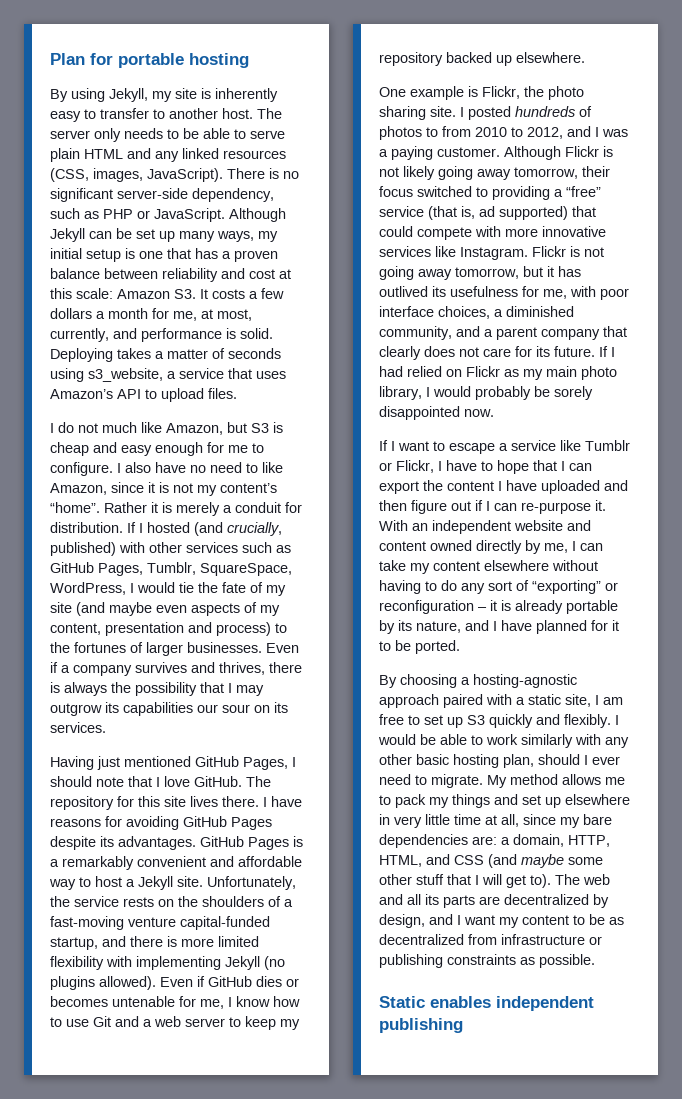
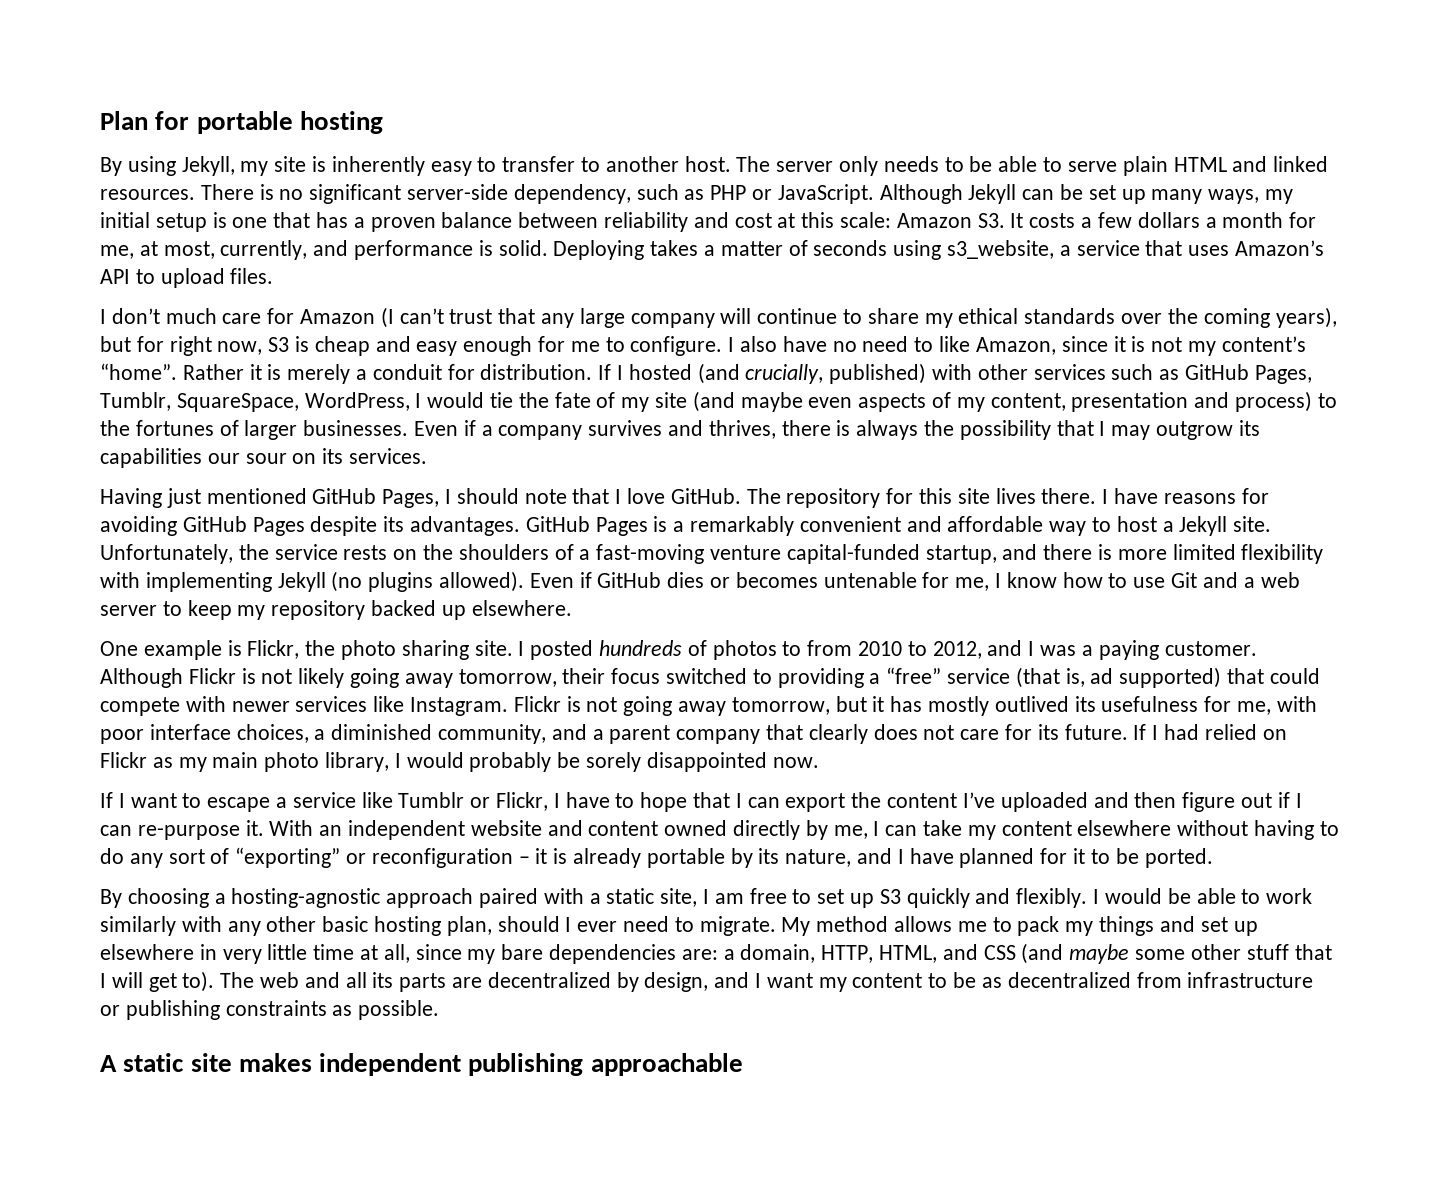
- The server only needs to be able to serve plain HTML and any linked resources (CSS, images, JavaScript).
+ The server only needs to be able to serve plain HTML and linked resources.
- I do not much like Amazon, but S3 is cheap and easy enough for me to configure.
+ I don’t much care for Amazon (I can’t trust that any large company will continue to share my ethical standards over the coming years), but for right now, S3 is cheap and easy enough for me to configure.
- Although Flickr is not likely going away tomorrow, their focus switched to providing a “free” service (that is, ad supported) that could compete with more innovative services like Instagram.
+ Although Flickr is not likely going away tomorrow, their focus switched to providing a “free” service (that is, ad supported) that could compete with newer services like Instagram.
- Flickr is not going away tomorrow, but it has outlived its usefulness for me, with poor interface choices, a diminished community, and a parent company that clearly does not care for its future.
+ Flickr is not going away tomorrow, but it has mostly outlived its usefulness for me, with poor interface choices, a diminished community, and a parent company that clearly does not care for its future.
- If I want to escape a service like Tumblr or Flickr, I have to hope that I can export the content I have uploaded and then figure out if I can re-purpose it.
+ If I want to escape a service like Tumblr or Flickr, I have to hope that I can export the content I’ve uploaded and then figure out if I can re-purpose it.
- Static enables independent publishing
+ A static site makes independent publishing approachable

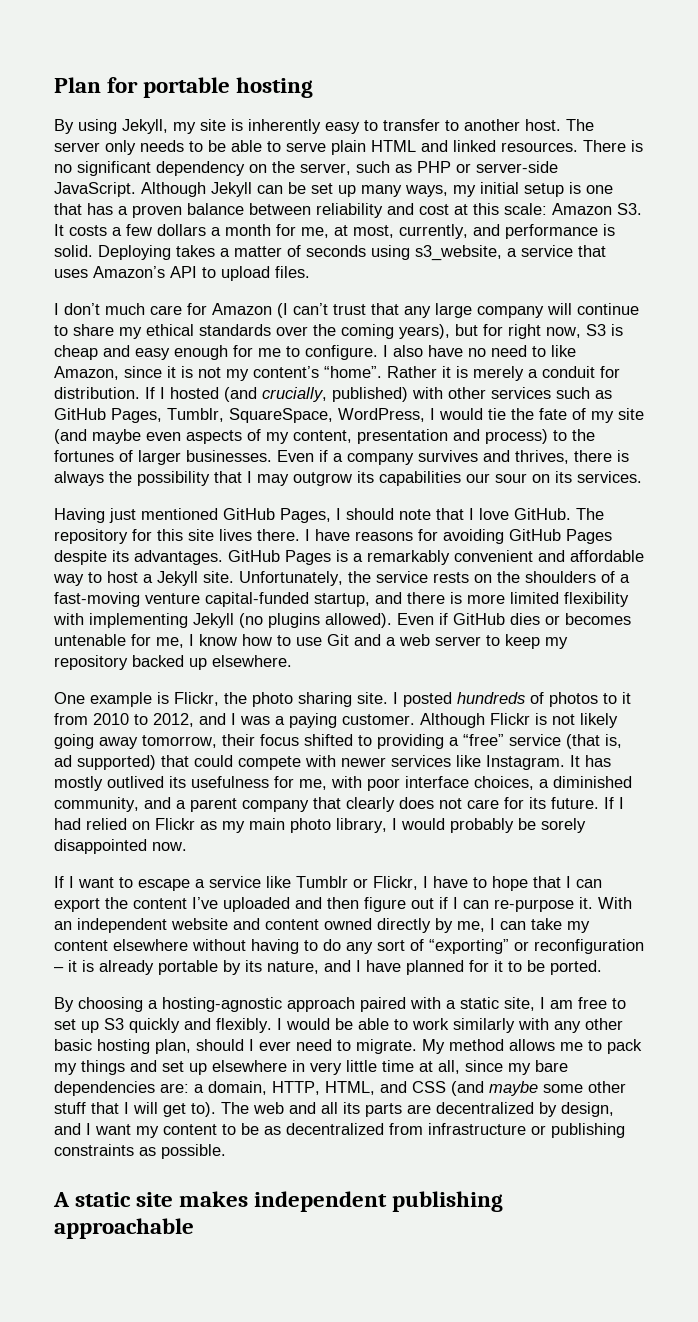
- There is no significant server-side dependency, such as PHP or JavaScript.
+ There is no significant dependency on the server, such as PHP or server-side JavaScript.
- I posted hundreds of photos to from 2010 to 2012, and I was a paying customer.
+ I posted hundreds of photos to it from 2010 to 2012, and I was a paying customer.
- Although Flickr is not likely going away tomorrow, their focus switched to providing a “free” service (that is, ad supported) that could compete with newer services like Instagram.
+ Although Flickr is not likely going away tomorrow, their focus shifted to providing a “free” service (that is, ad supported) that could compete with newer services like Instagram.
- Flickr is not going away tomorrow, but it has mostly outlived its usefulness for me, with poor interface choices, a diminished community, and a parent company that clearly does not care for its future.
+ It has mostly outlived its usefulness for me, with poor interface choices, a diminished community, and a parent company that clearly does not care for its future.

